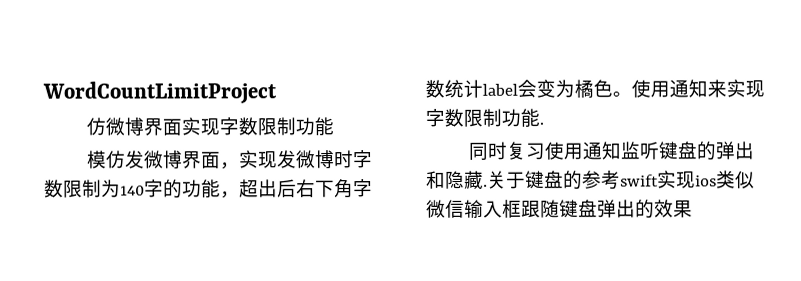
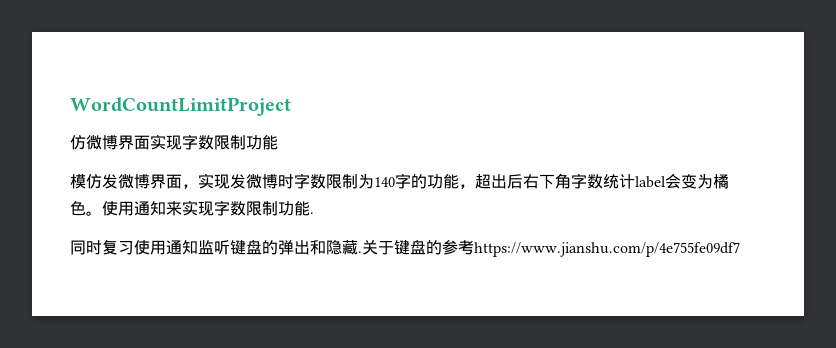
- 关于键盘的参考swift实现ios类似微信输入框跟随键盘弹出的效果
+ 关于键盘的参考https://www.jianshu.com/p/4e755fe09df7

